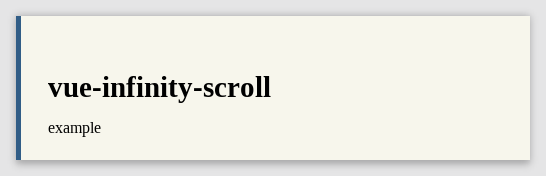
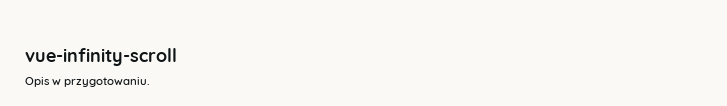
- example
+ Opis w przygotowaniu.

